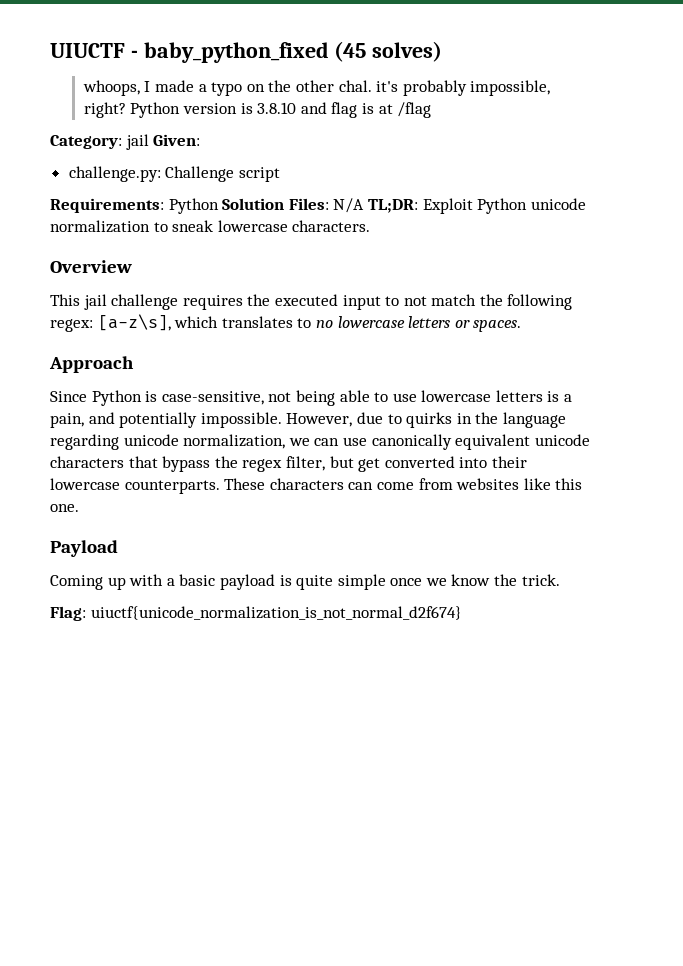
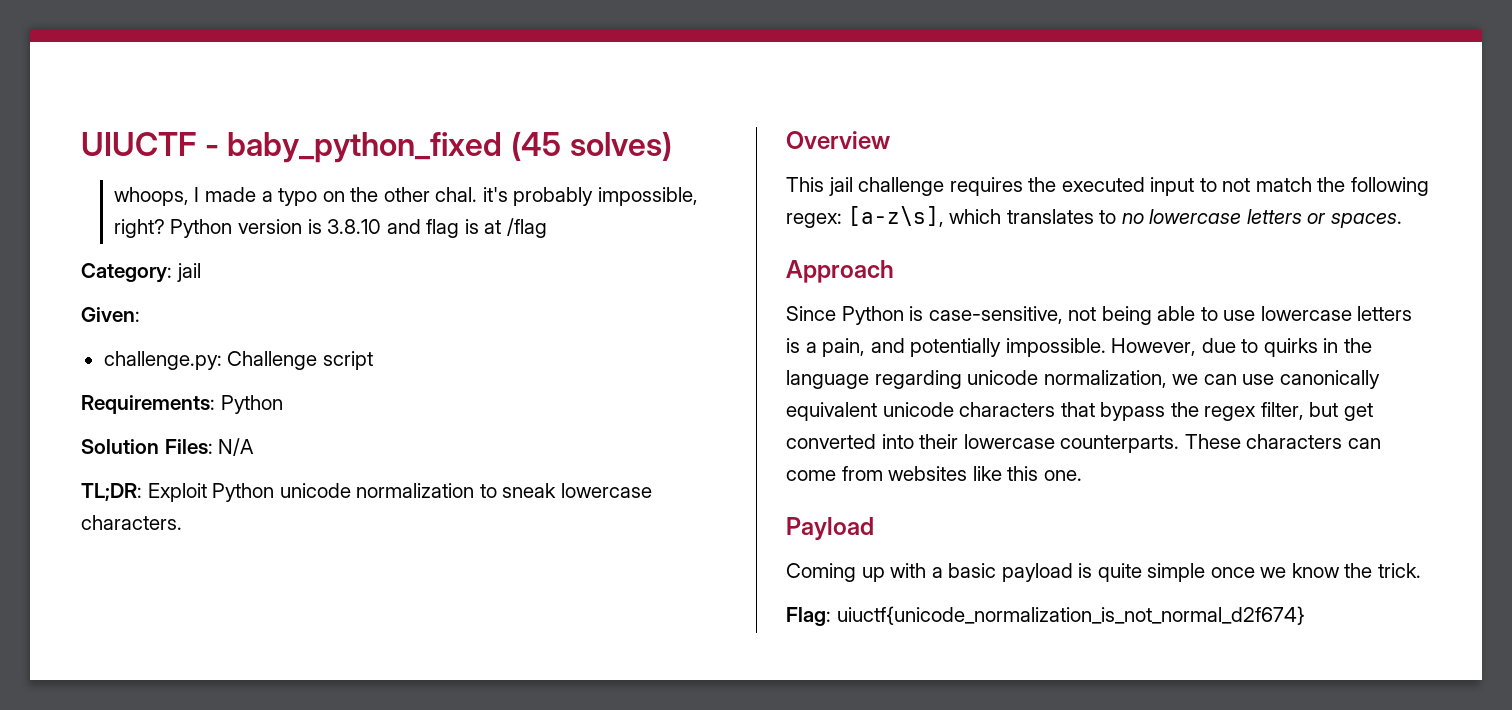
- Category: jail Given:
+ Category: jail
+ Given:
- Requirements: Python Solution Files: N/A TL;DR: Exploit Python unicode normalization to sneak lowercase characters.
+ Requirements: Python
+ Solution Files: N/A
+ TL;DR: Exploit Python unicode normalization to sneak lowercase characters.

